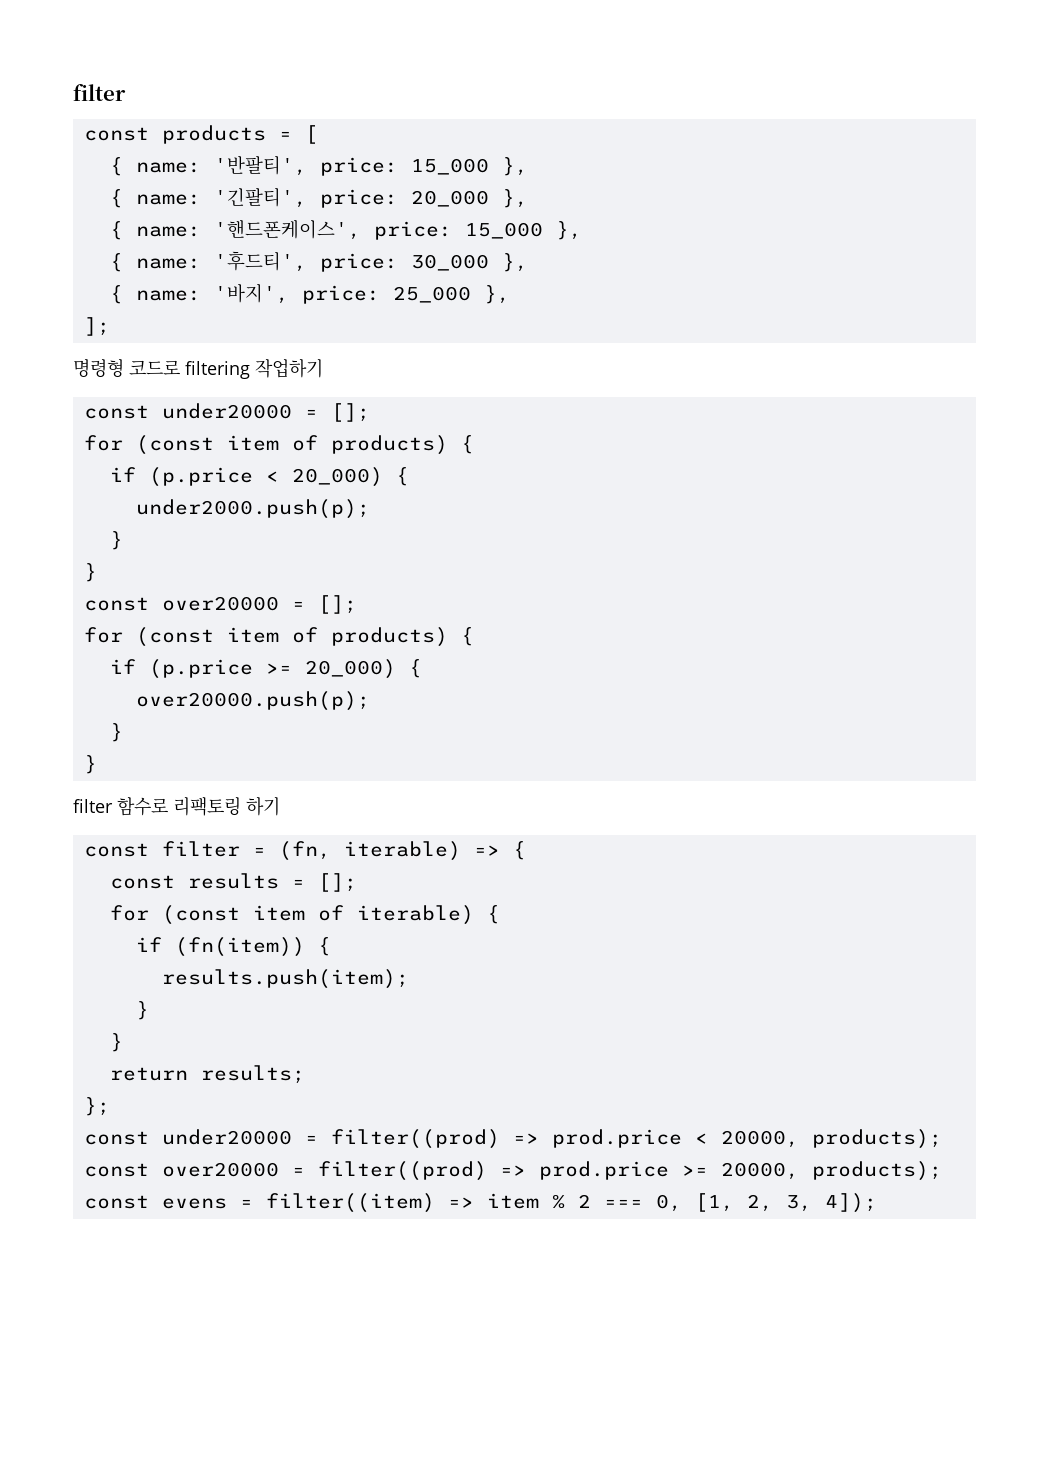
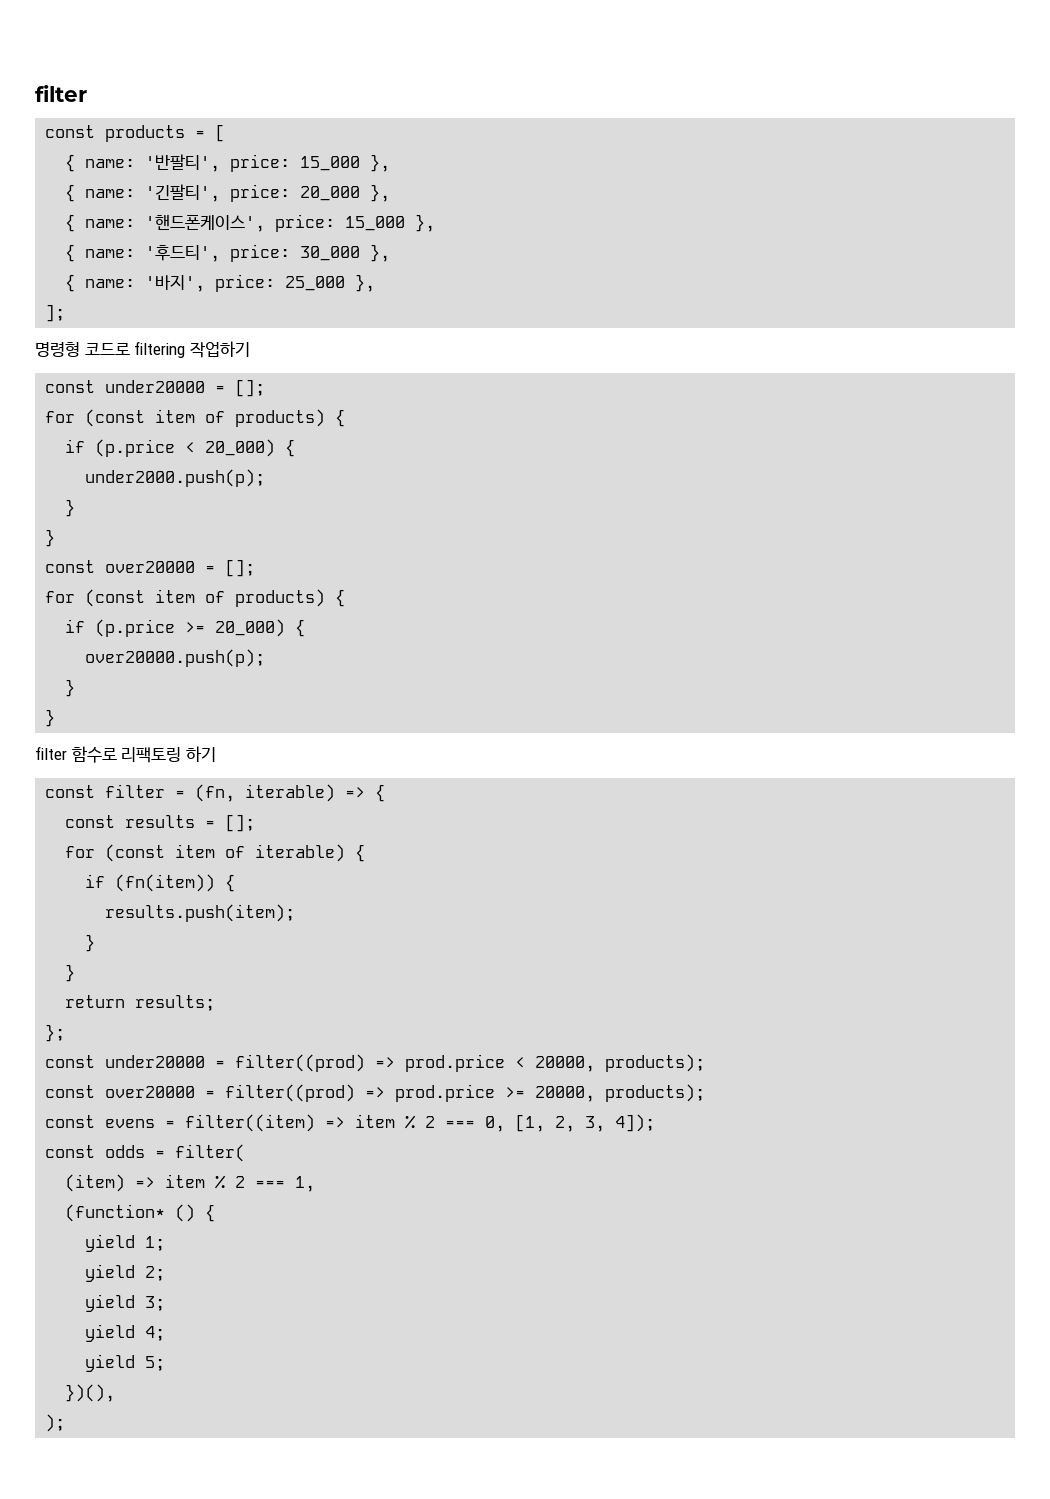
+ const odds = filter(
+ (item) => item % 2 === 1,
+ (function* () {
+ yield 1;
+ yield 2;
+ yield 3;
+ yield 4;
+ yield 5;
+ })(),
+ );

